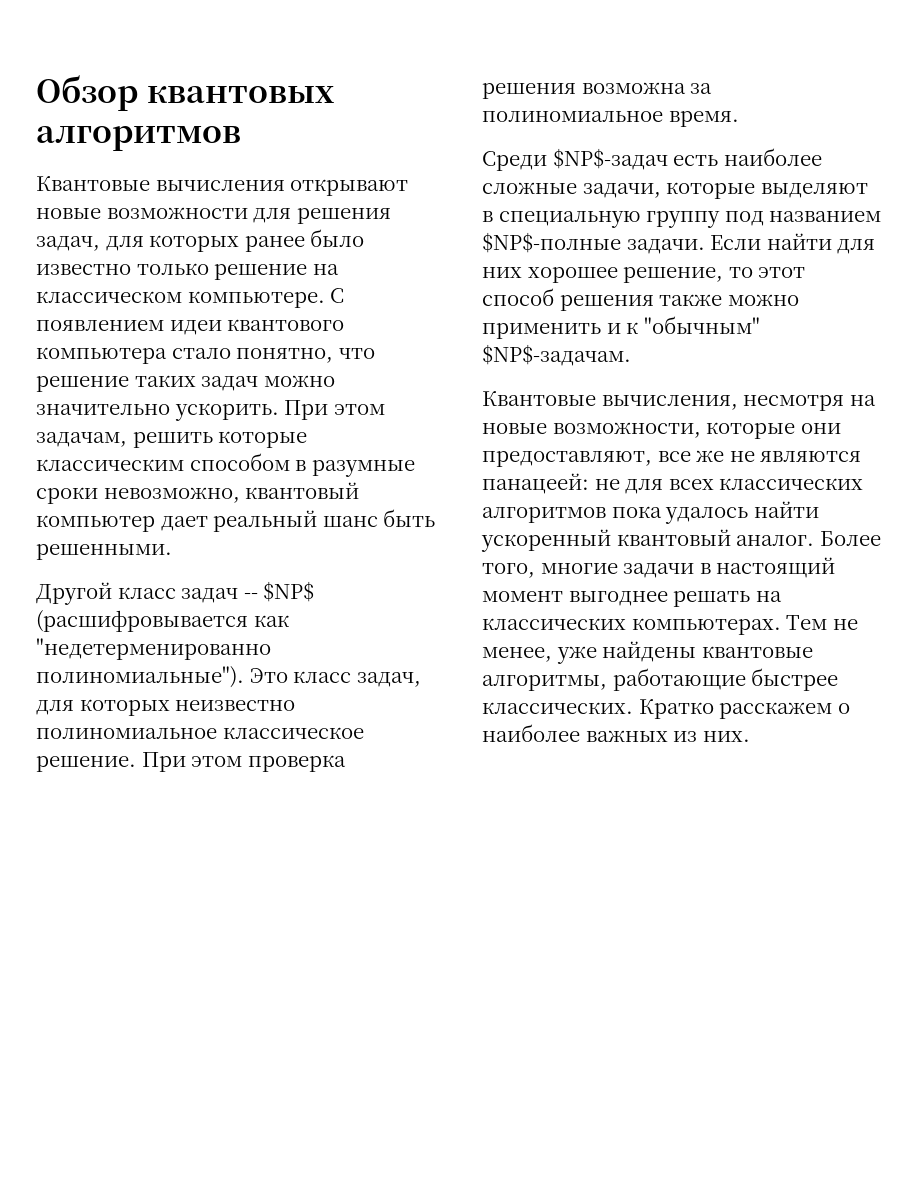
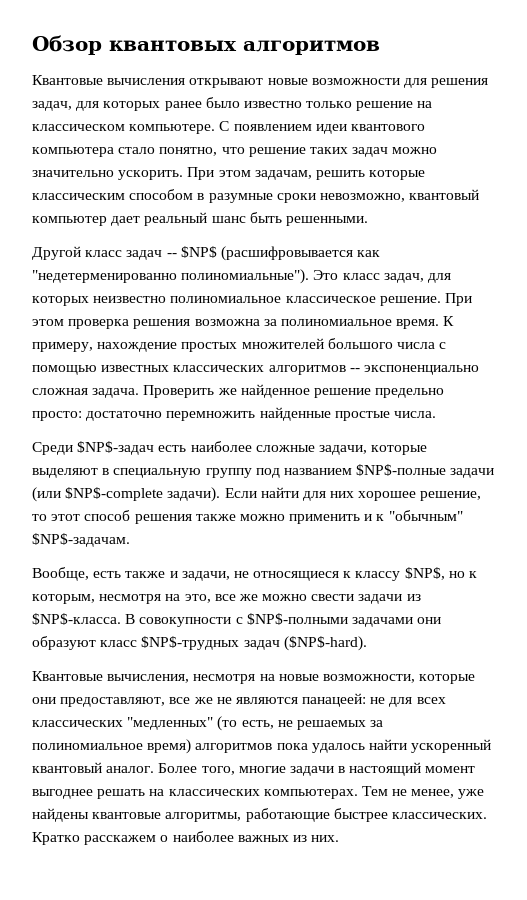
+ К примеру, нахождение простых множителей большого числа с помощью известных классических алгоритмов -- экспоненциально сложная задача. Проверить же найденное решение предельно просто: достаточно перемножить найденные простые числа.
- Среди $NP$-задач есть наиболее сложные задачи, которые выделяют в специальную группу под названием $NP$-полные задачи.
+ Среди $NP$-задач есть наиболее сложные задачи, которые выделяют в специальную группу под названием $NP$-полные задачи (или $NP$-complete задачи).
+ Вообще, есть также и задачи, не относящиеся к классу $NP$, но к которым, несмотря на это, все же можно свести задачи из $NP$-класса. В совокупности с $NP$-полными задачами они образуют класс $NP$-трудных задач ($NP$-hard).
- Квантовые вычисления, несмотря на новые возможности, которые они предоставляют, все же не являются панацеей: не для всех классических алгоритмов пока удалось найти ускоренный квантовый аналог.
+ Квантовые вычисления, несмотря на новые возможности, которые они предоставляют, все же не являются панацеей: не для всех классических "медленных" (то есть, не решаемых за полиномиальное время) алгоритмов пока удалось найти ускоренный квантовый аналог.

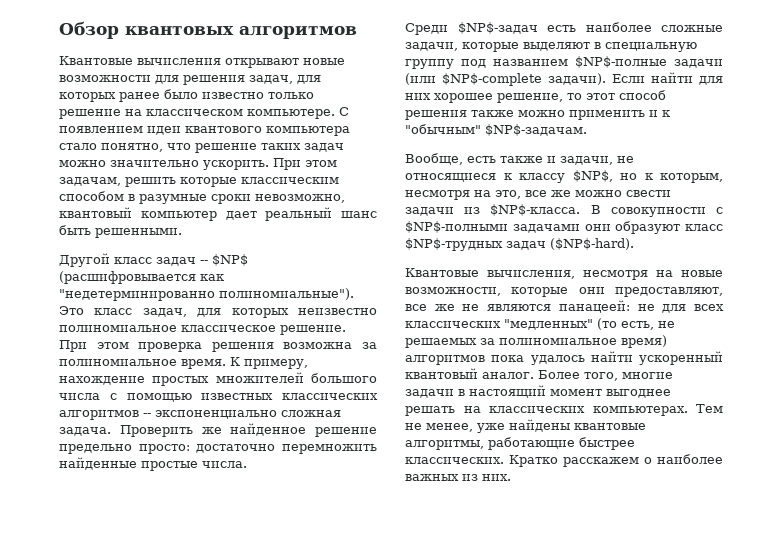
- Другой класс задач -- $NP$ (расшифровывается как "недетерменированно полиномиальные").
+ Другой класс задач -- $NP$ (расшифровывается как "недетерминированно полиномиальные").

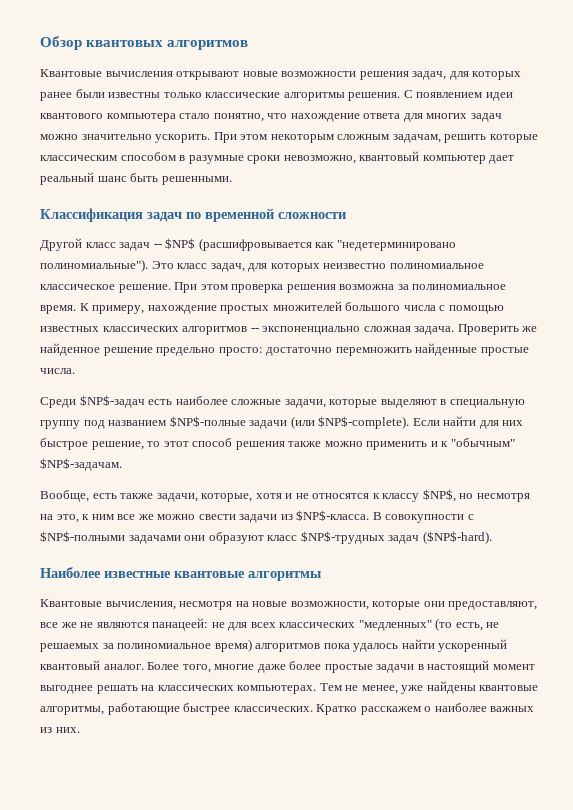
- Квантовые вычисления открывают новые возможности для решения задач, для которых ранее было известно только решение на классическом компьютере.
+ Квантовые вычисления открывают новые возможности решения задач, для которых ранее были известны только классические алгоритмы решения.
- С появлением идеи квантового компьютера стало понятно, что решение таких задач можно значительно ускорить.
+ С появлением идеи квантового компьютера стало понятно, что нахождение ответа для многих задач можно значительно ускорить.
- При этом задачам, решить которые классическим способом в разумные сроки невозможно, квантовый компьютер дает реальный шанс быть решенными.
+ При этом некоторым сложным задачам, решить которые классическим способом в разумные сроки невозможно, квантовый компьютер дает реальный шанс быть решенными.
+ Классификация задач по временной сложности
- Другой класс задач -- $NP$ (расшифровывается как "недетерминированно полиномиальные").
+ Другой класс задач -- $NP$ (расшифровывается как "недетерминировано полиномиальные").
- Среди $NP$-задач есть наиболее сложные задачи, которые выделяют в специальную группу под названием $NP$-полные задачи (или $NP$-complete задачи).
+ Среди $NP$-задач есть наиболее сложные задачи, которые выделяют в специальную группу под названием $NP$-полные задачи (или $NP$-complete).
- Если найти для них хорошее решение, то этот способ решения также можно применить и к "обычным" $NP$-задачам.
+ Если найти для них быстрое решение, то этот способ решения также можно применить и к "обычным" $NP$-задачам.
- Вообще, есть также и задачи, не относящиеся к классу $NP$, но к которым, несмотря на это, все же можно свести задачи из $NP$-класса.
+ Вообще, есть также задачи, которые, хотя и не относятся к классу $NP$, но несмотря на это, к ним все же можно свести задачи из $NP$-класса.
+ Наиболее известные квантовые алгоритмы
- Более того, многие задачи в настоящий момент выгоднее решать на классических компьютерах.
+ Более того, многие даже более простые задачи в настоящий момент выгоднее решать на классических компьютерах.

